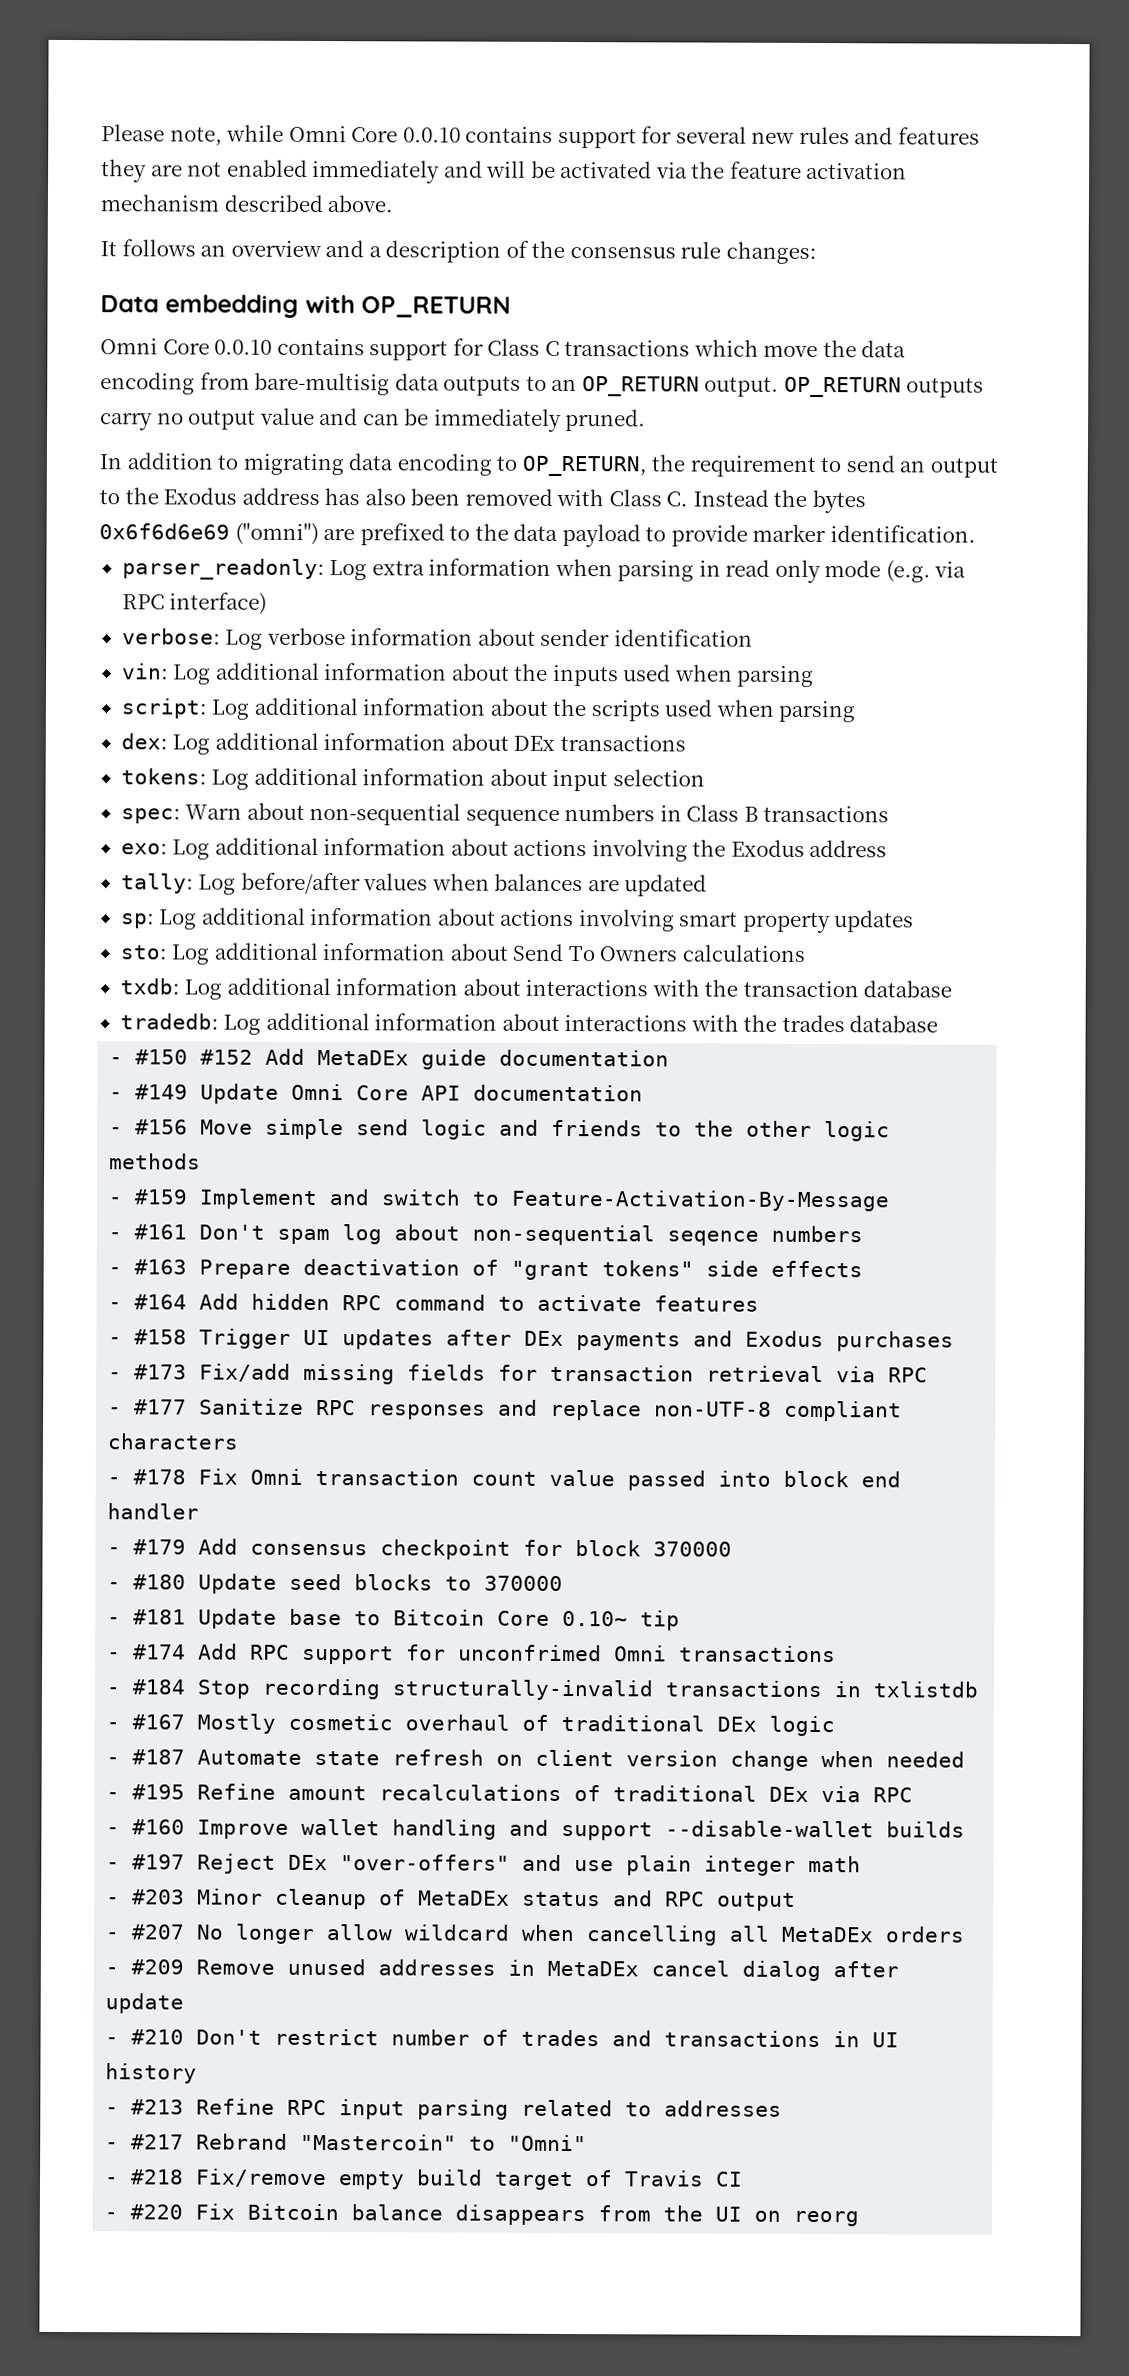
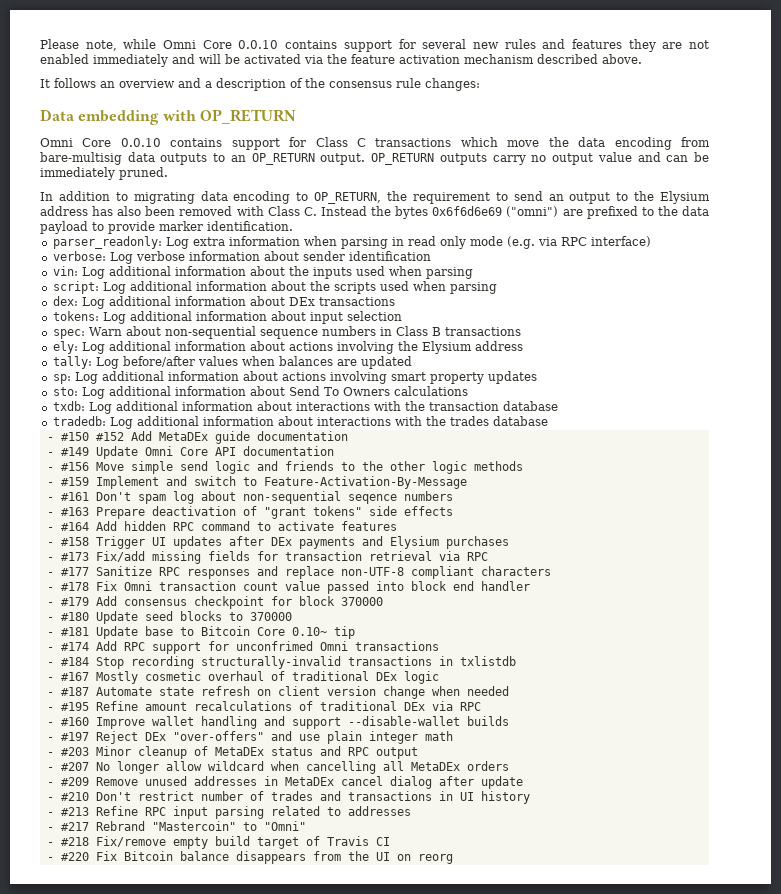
- In addition to migrating data encoding to OP_RETURN, the requirement to send an output to the Exodus address has also been removed with Class C. Instead the bytes 0x6f6d6e69 ("omni") are prefixed to the data payload to provide marker identification.
+ In addition to migrating data encoding to OP_RETURN, the requirement to send an output to the Elysium address has also been removed with Class C. Instead the bytes 0x6f6d6e69 ("omni") are prefixed to the data payload to provide marker identification.
- exo: Log additional information about actions involving the Exodus address
+ ely: Log additional information about actions involving the Elysium address
- - #158 Trigger UI updates after DEx payments and Exodus purchases
+ - #158 Trigger UI updates after DEx payments and Elysium purchases

